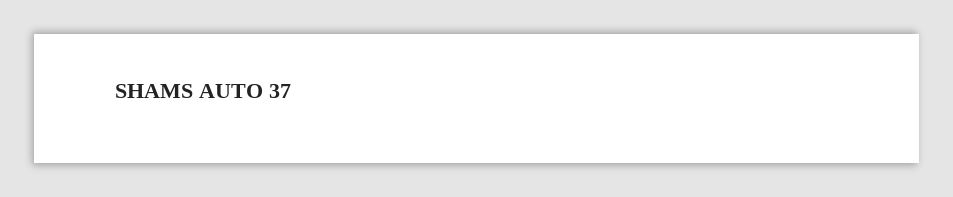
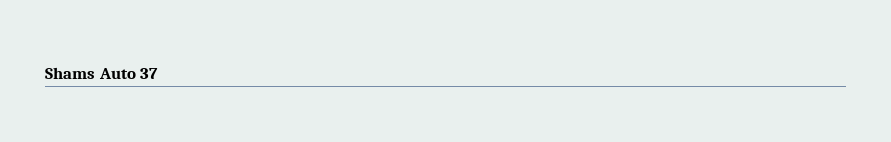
- SHAMS AUTO 37
+ Shams Auto 37

